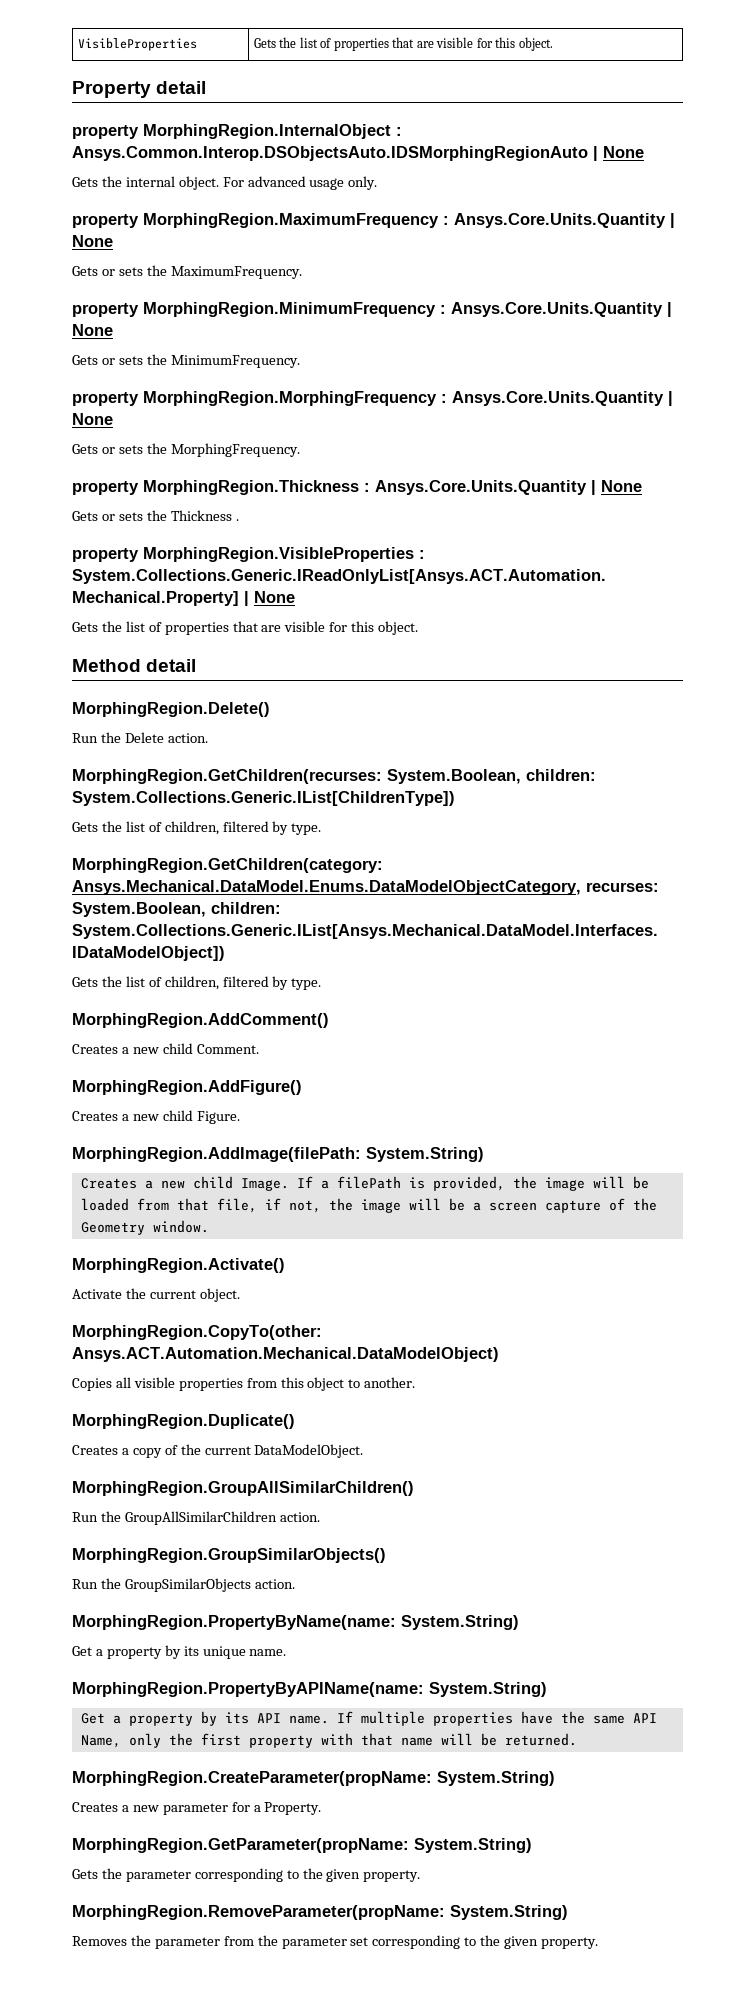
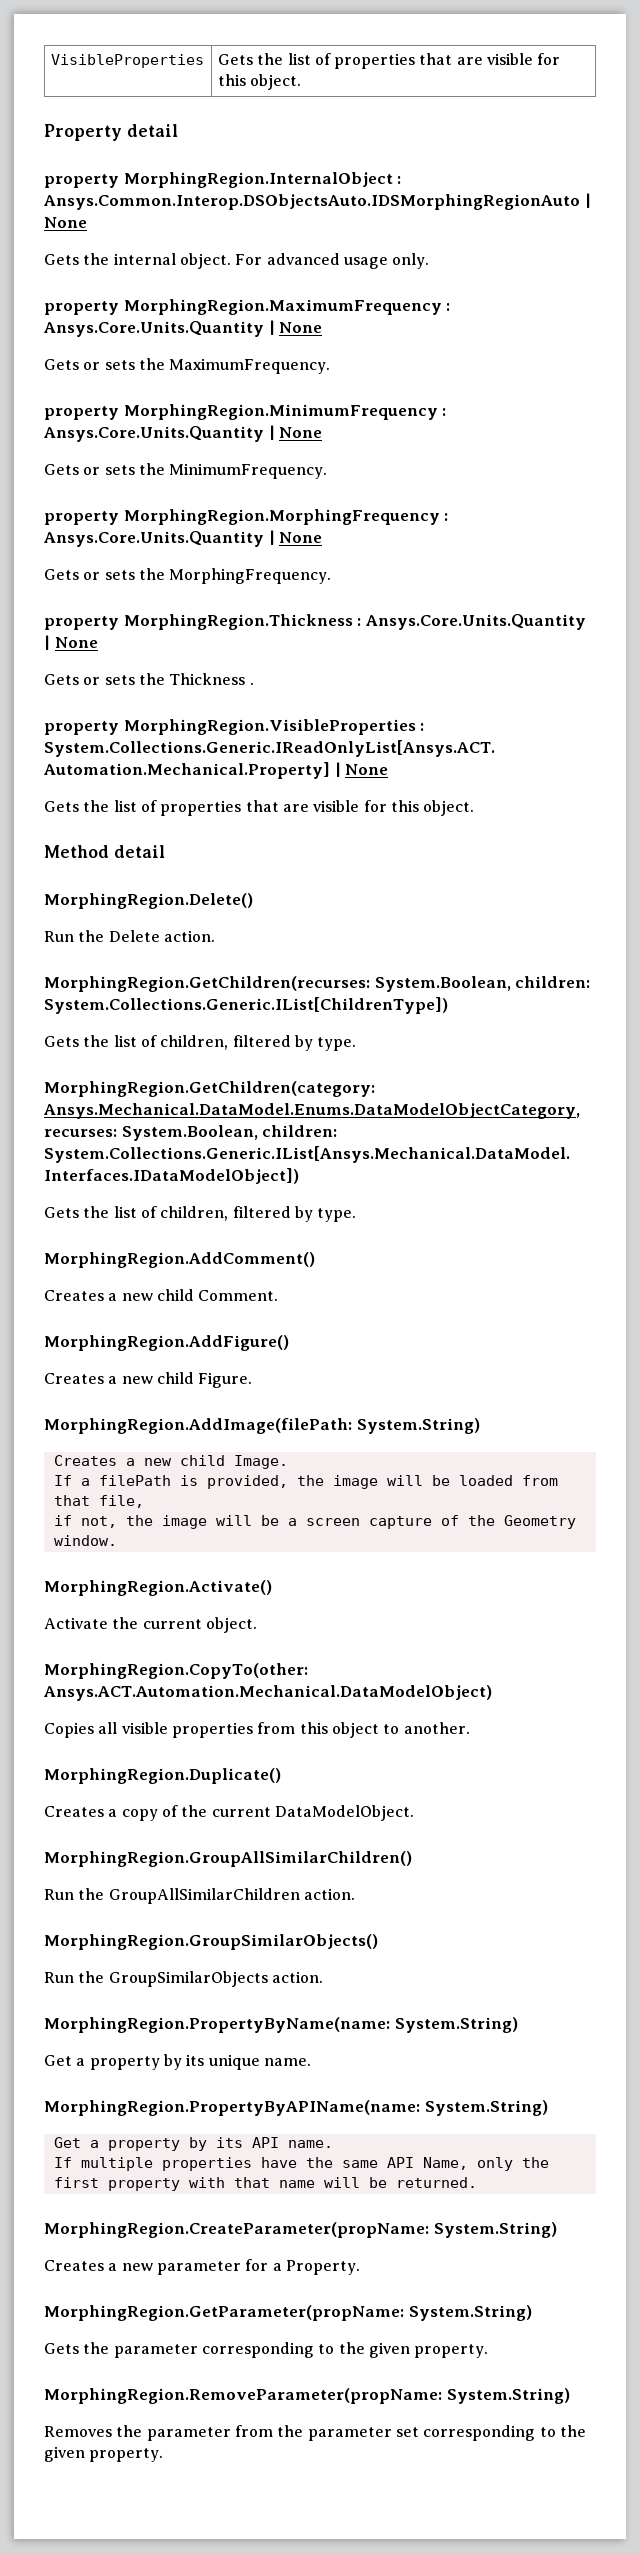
- Creates a new child Image. If a filePath is provided, the image will be loaded from that file, if not, the image will be a screen capture of the Geometry window.
+ Creates a new child Image.
+ If a filePath is provided, the image will be loaded from that file,
+ if not, the image will be a screen capture of the Geometry window.
- Get a property by its API name. If multiple properties have the same API Name, only the first property with that name will be returned.
+ Get a property by its API name.
+ If multiple properties have the same API Name, only the first property with that name will be returned.

